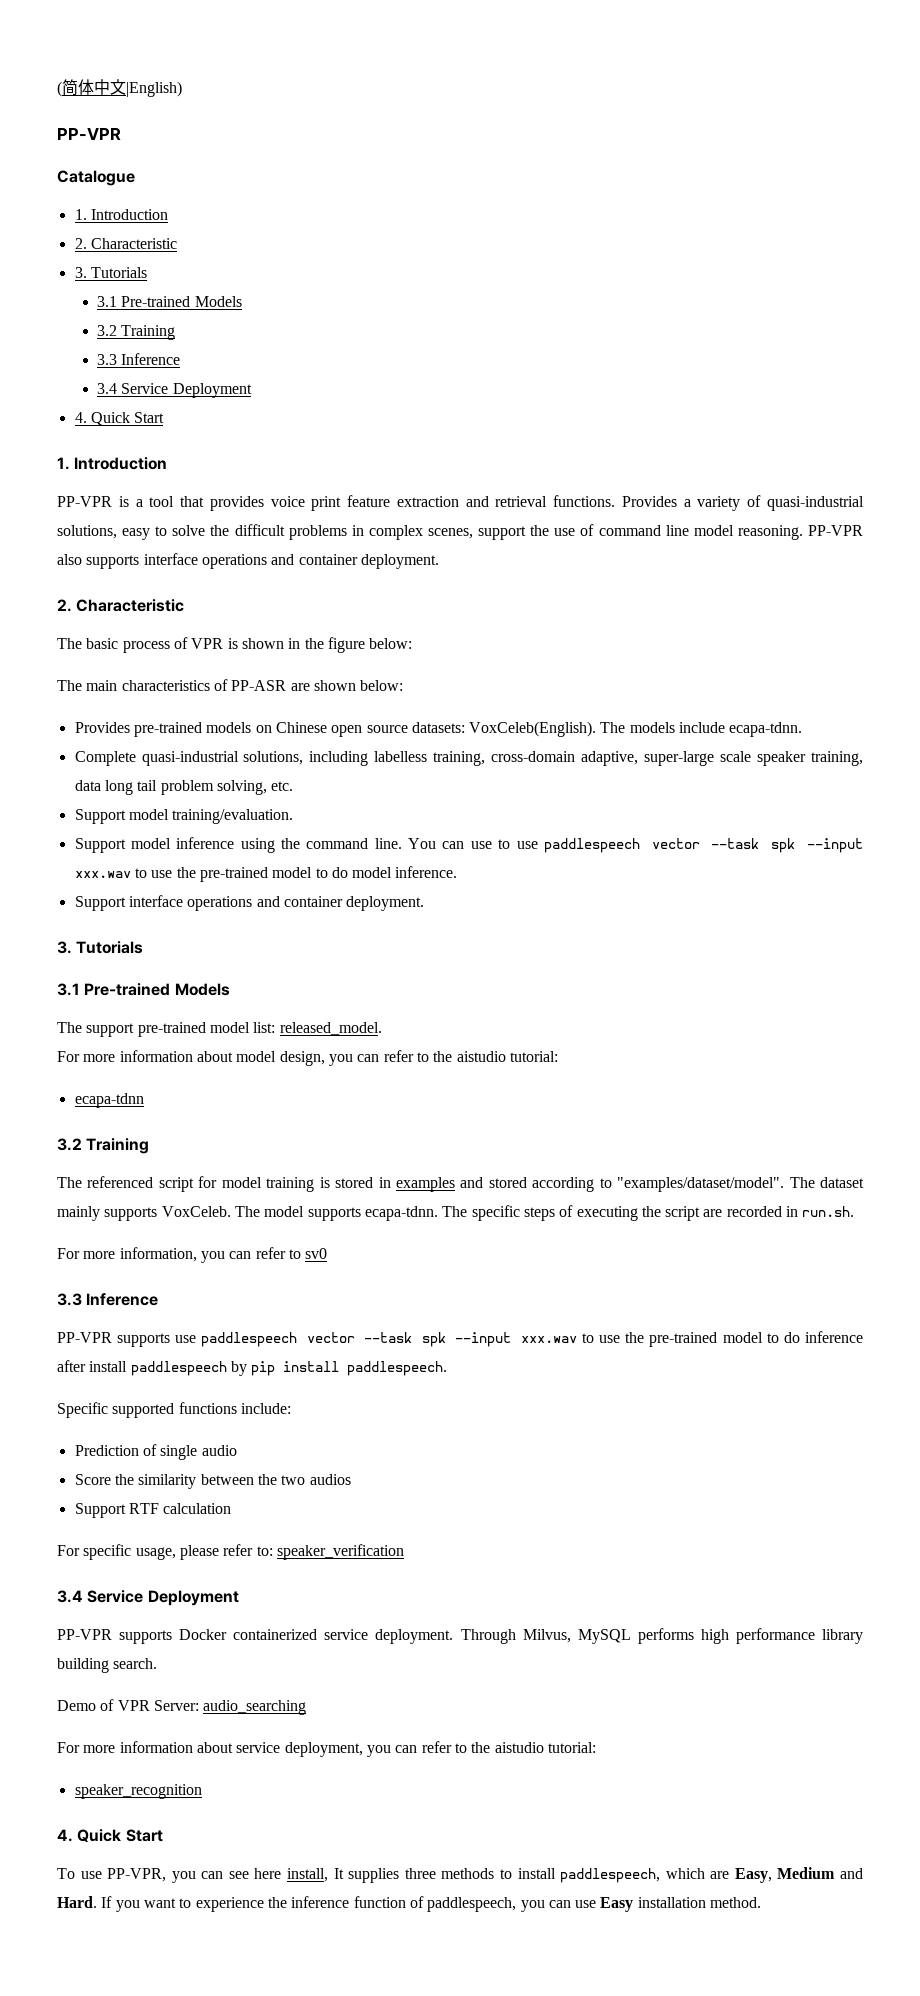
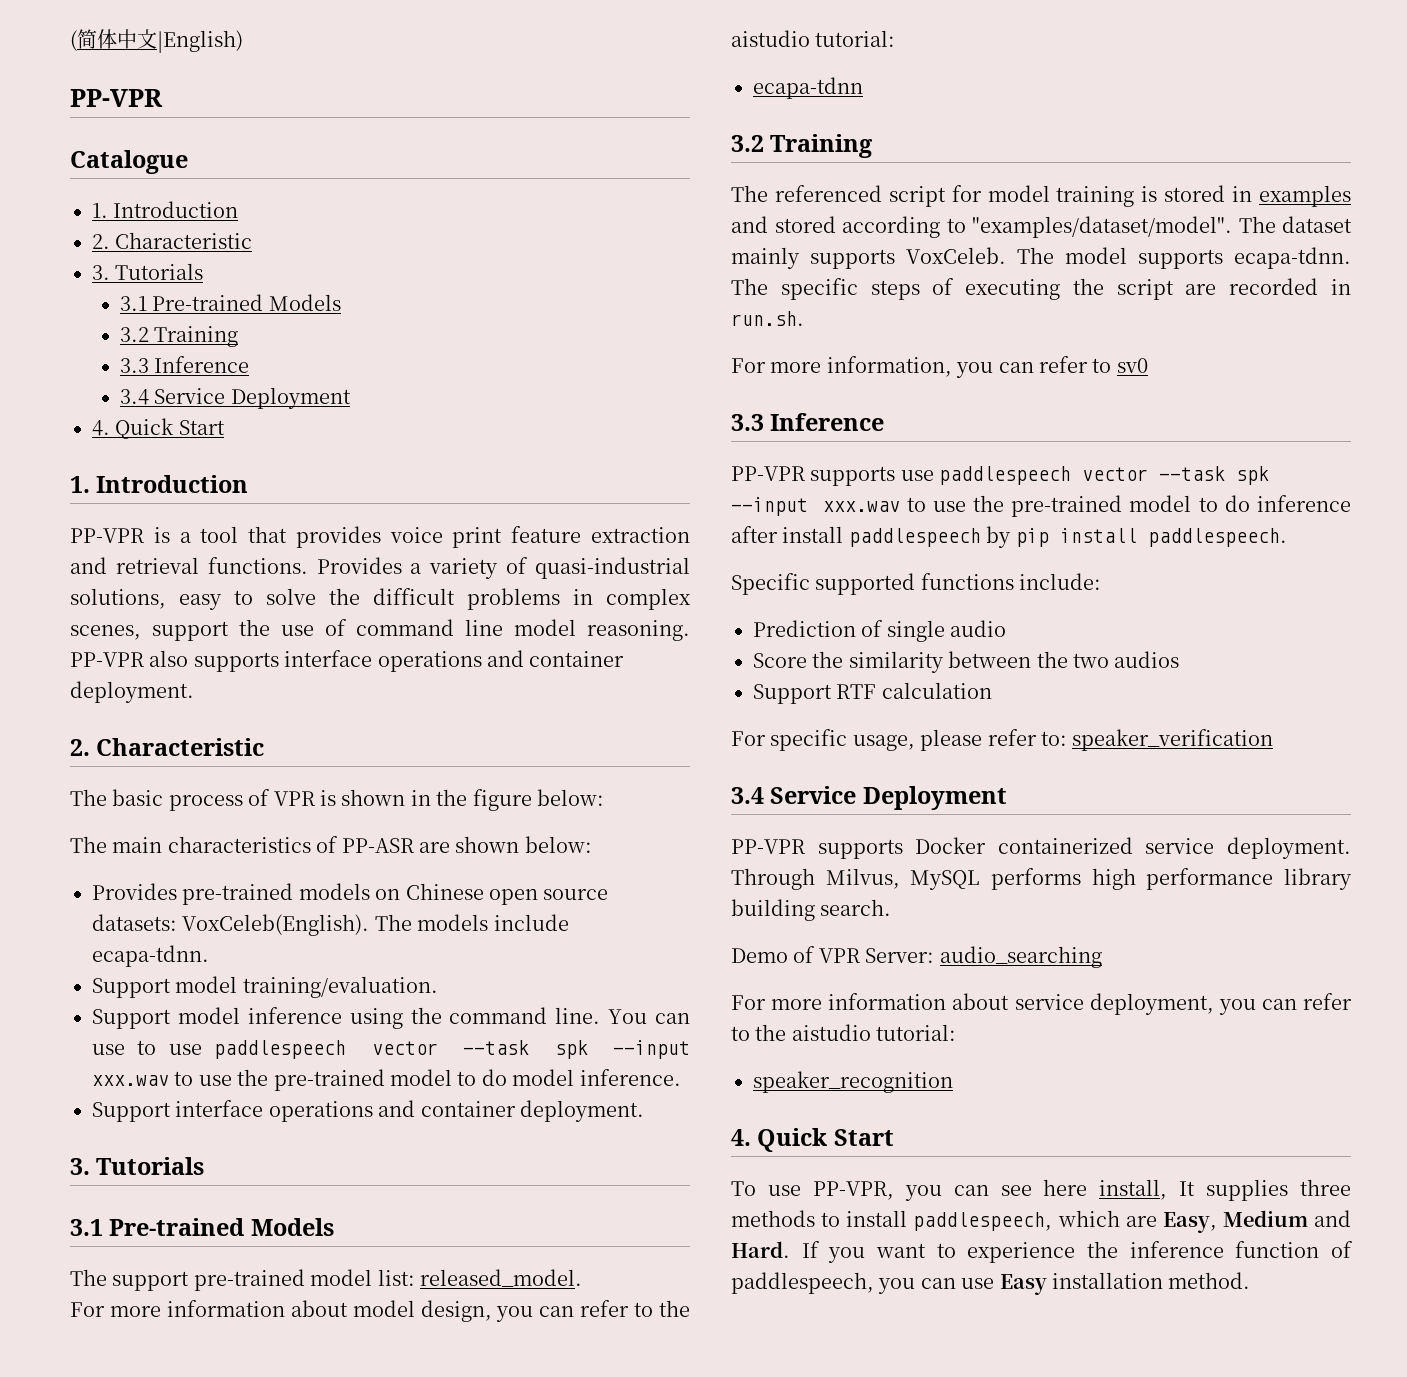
- Complete quasi-industrial solutions, including labelless training, cross-domain adaptive, super-large scale speaker training, data long tail problem solving, etc.

